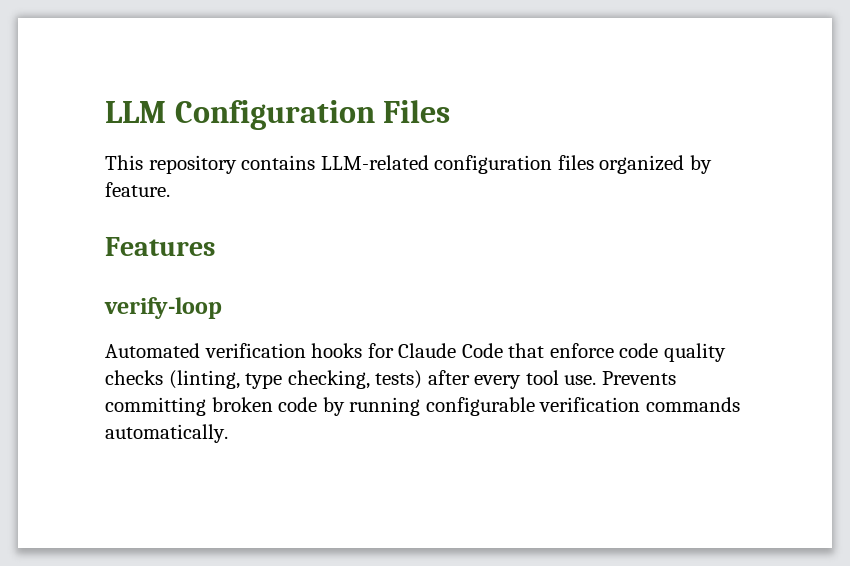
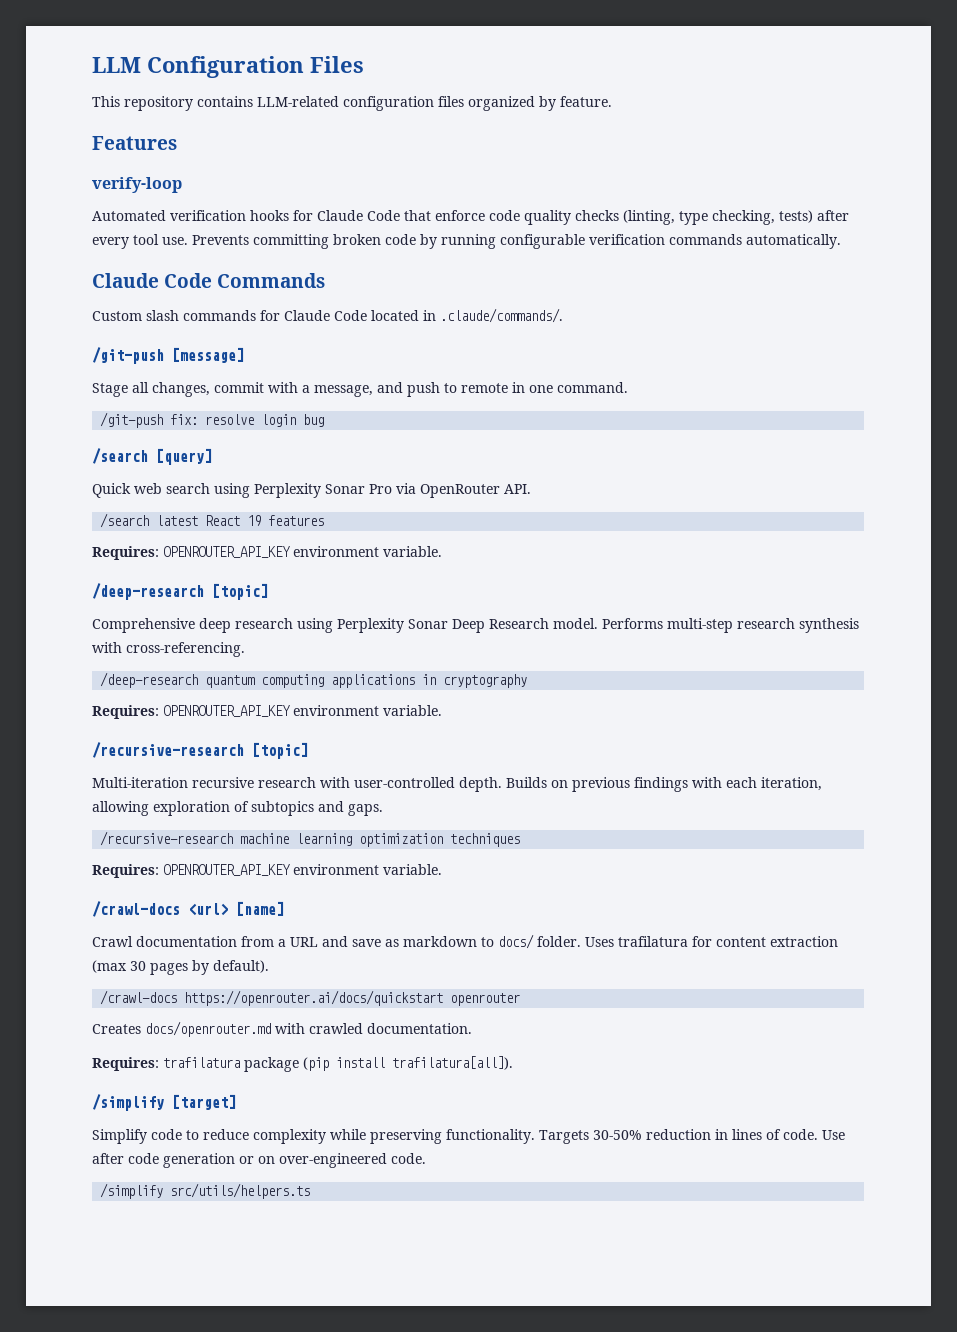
+ Claude Code Commands
+ Custom slash commands for Claude Code located in .claude/commands/.
+ /git-push [message]
+ Stage all changes, commit with a message, and push to remote in one command.
+ /git-push fix: resolve login bug
+ /search [query]
+ Quick web search using Perplexity Sonar Pro via OpenRouter API.
+ /search latest React 19 features
+ Requires: OPENROUTER_API_KEY environment variable.
+ /deep-research [topic]
+ Comprehensive deep research using Perplexity Sonar Deep Research model. Performs multi-step research synthesis with cross-referencing.
+ /deep-research quantum computing applications in cryptography
+ Requires: OPENROUTER_API_KEY environment variable.
+ /recursive-research [topic]
+ Multi-iteration recursive research with user-controlled depth. Builds on previous findings with each iteration, allowing exploration of subtopics and gaps.
+ /recursive-research machine learning optimization techniques
+ Requires: OPENROUTER_API_KEY environment variable.
+ /crawl-docs <url> [name]
+ Crawl documentation from a URL and save as markdown to docs/ folder. Uses trafilatura for content extraction (max 30 pages by default).
+ /crawl-docs https://openrouter.ai/docs/quickstart openrouter
+ Creates docs/openrouter.md with crawled documentation.
+ Requires: trafilatura package (pip install trafilatura[all]).
+ /simplify [target]
+ Simplify code to reduce complexity while preserving functionality. Targets 30-50% reduction in lines of code. Use after code generation or on over-engineered code.
+ /simplify src/utils/helpers.ts

